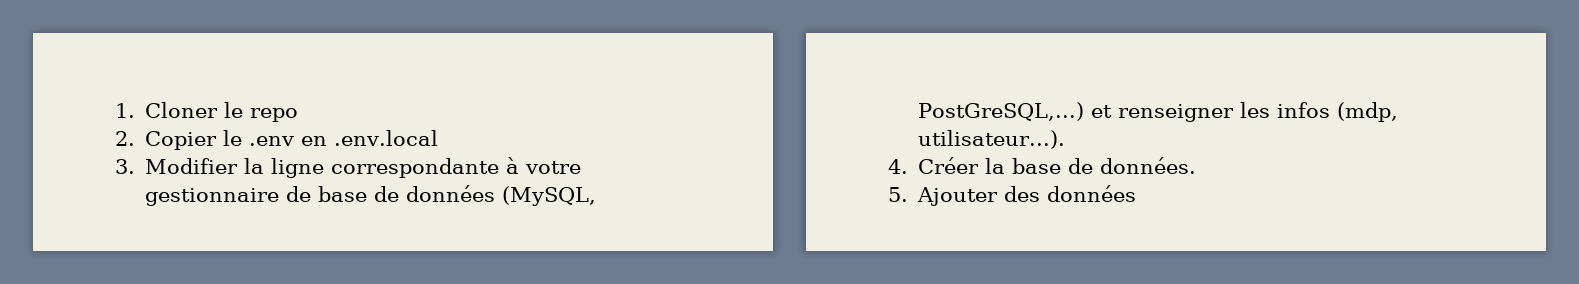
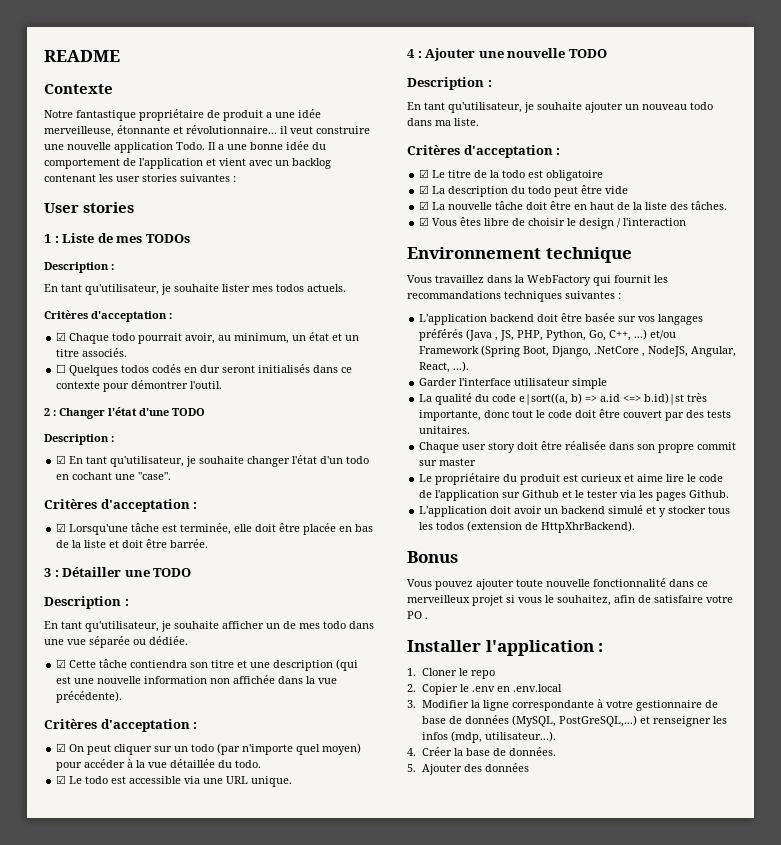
+ README
+ Contexte
+ Notre fantastique propriétaire de produit a une idée merveilleuse, étonnante et révolutionnaire... il veut construire une nouvelle application Todo. Il a une bonne idée du comportement de l'application et vient avec un backlog contenant les user stories suivantes :
+ User stories
+ 1 : Liste de mes TODOs
+ Description :
+ En tant qu'utilisateur, je souhaite lister mes todos actuels.
+ Critères d'acceptation :
+ ☑ Chaque todo pourrait avoir, au minimum, un état et un titre associés.
+ ☐ Quelques todos codés en dur seront initialisés dans ce contexte pour démontrer l'outil.
+ 2 : Changer l'état d'une TODO
+ Description :
+ ☑ En tant qu'utilisateur, je souhaite changer l'état d'un todo en cochant une "case".
+ Critères d'acceptation :
+ ☑ Lorsqu'une tâche est terminée, elle doit être placée en bas de la liste et doit être barrée.
+ 3 : Détailler une TODO
+ Description :
+ En tant qu'utilisateur, je souhaite afficher un de mes todo dans une vue séparée ou dédiée.
+ ☑ Cette tâche contiendra son titre et une description (qui est une nouvelle information non affichée dans la vue précédente).
+ Critères d'acceptation :
+ ☑ On peut cliquer sur un todo (par n'importe quel moyen) pour accéder à la vue détaillée du todo.
+ ☑ Le todo est accessible via une URL unique.
+ 4 : Ajouter une nouvelle TODO
+ Description :
+ En tant qu'utilisateur, je souhaite ajouter un nouveau todo dans ma liste.
+ Critères d'acceptation :
+ ☑ Le titre de la todo est obligatoire
+ ☑ La description du todo peut être vide
+ ☑ La nouvelle tâche doit être en haut de la liste des tâches.
+ ☑ Vous êtes libre de choisir le design / l'interaction
+ Environnement technique
+ Vous travaillez dans la WebFactory qui fournit les recommandations techniques suivantes :
+ L'application backend doit être basée sur vos langages préférés (Java , JS, PHP, Python, Go, C++, ...) et/ou Framework (Spring Boot, Django, .NetCore , NodeJS, Angular, React, ...).
+ Garder l'interface utilisateur simple
+ La qualité du code e|sort((a, b) => a.id <=> b.id)|st très importante, donc tout le code doit être couvert par des tests unitaires.
+ Chaque user story doit être réalisée dans son propre commit sur master
+ Le propriétaire du produit est curieux et aime lire le code de l'application sur Github et le tester via les pages Github.
+ L'application doit avoir un backend simulé et y stocker tous les todos (extension de HttpXhrBackend).
+ Bonus
+ Vous pouvez ajouter toute nouvelle fonctionnalité dans ce merveilleux projet si vous le souhaitez, afin de satisfaire votre PO .
+ Installer l'application :

